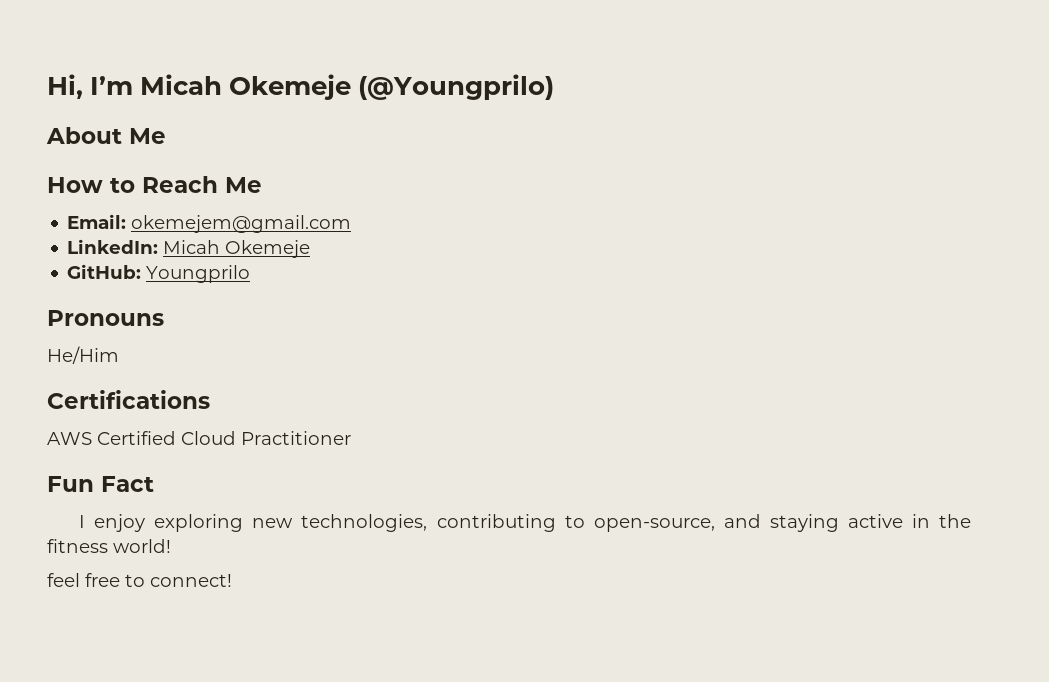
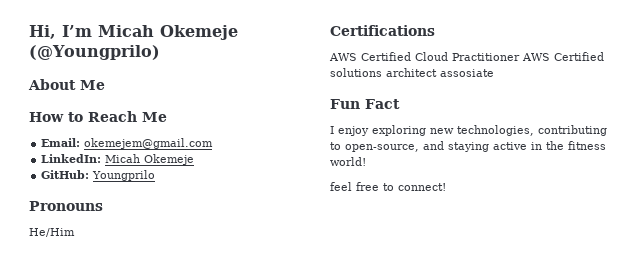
- AWS Certified Cloud Practitioner
+ AWS Certified Cloud Practitioner AWS Certified solutions architect assosiate

